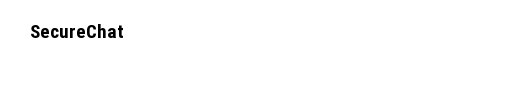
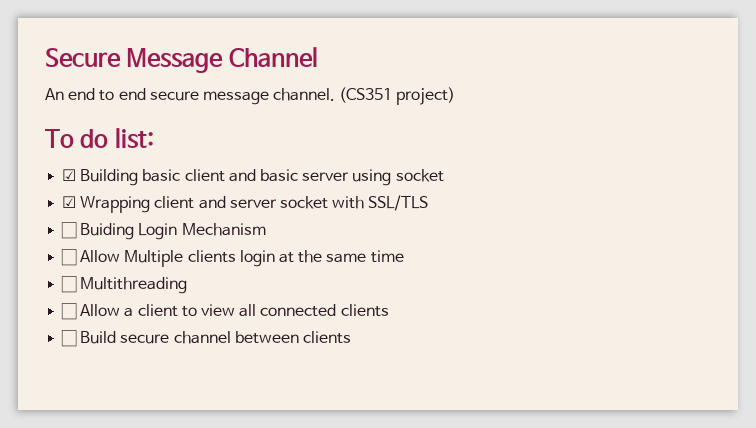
- SecureChat
+ Secure Message Channel
+ An end to end secure message channel. (CS351 project)
+ To do list:
+ ☑ Building basic client and basic server using socket
+ ☑ Wrapping client and server socket with SSL/TLS
+ ☐ Buiding Login Mechanism
+ ☐ Allow Multiple clients login at the same time
+ ☐ Multithreading
+ ☐ Allow a client to view all connected clients
+ ☐ Build secure channel between clients

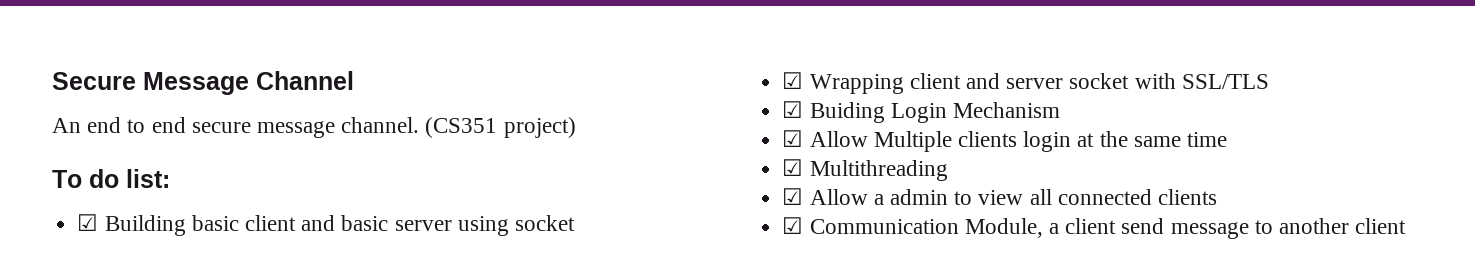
- ☐ Buiding Login Mechanism
+ ☑ Buiding Login Mechanism
- ☐ Allow Multiple clients login at the same time
+ ☑ Allow Multiple clients login at the same time
- ☐ Multithreading
+ ☑ Multithreading
- ☐ Allow a client to view all connected clients
+ ☑ Allow a admin to view all connected clients
- ☐ Build secure channel between clients
+ ☑ Communication Module, a client send message to another client

